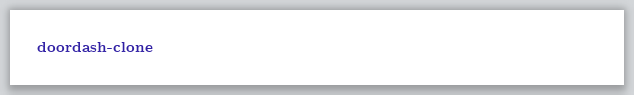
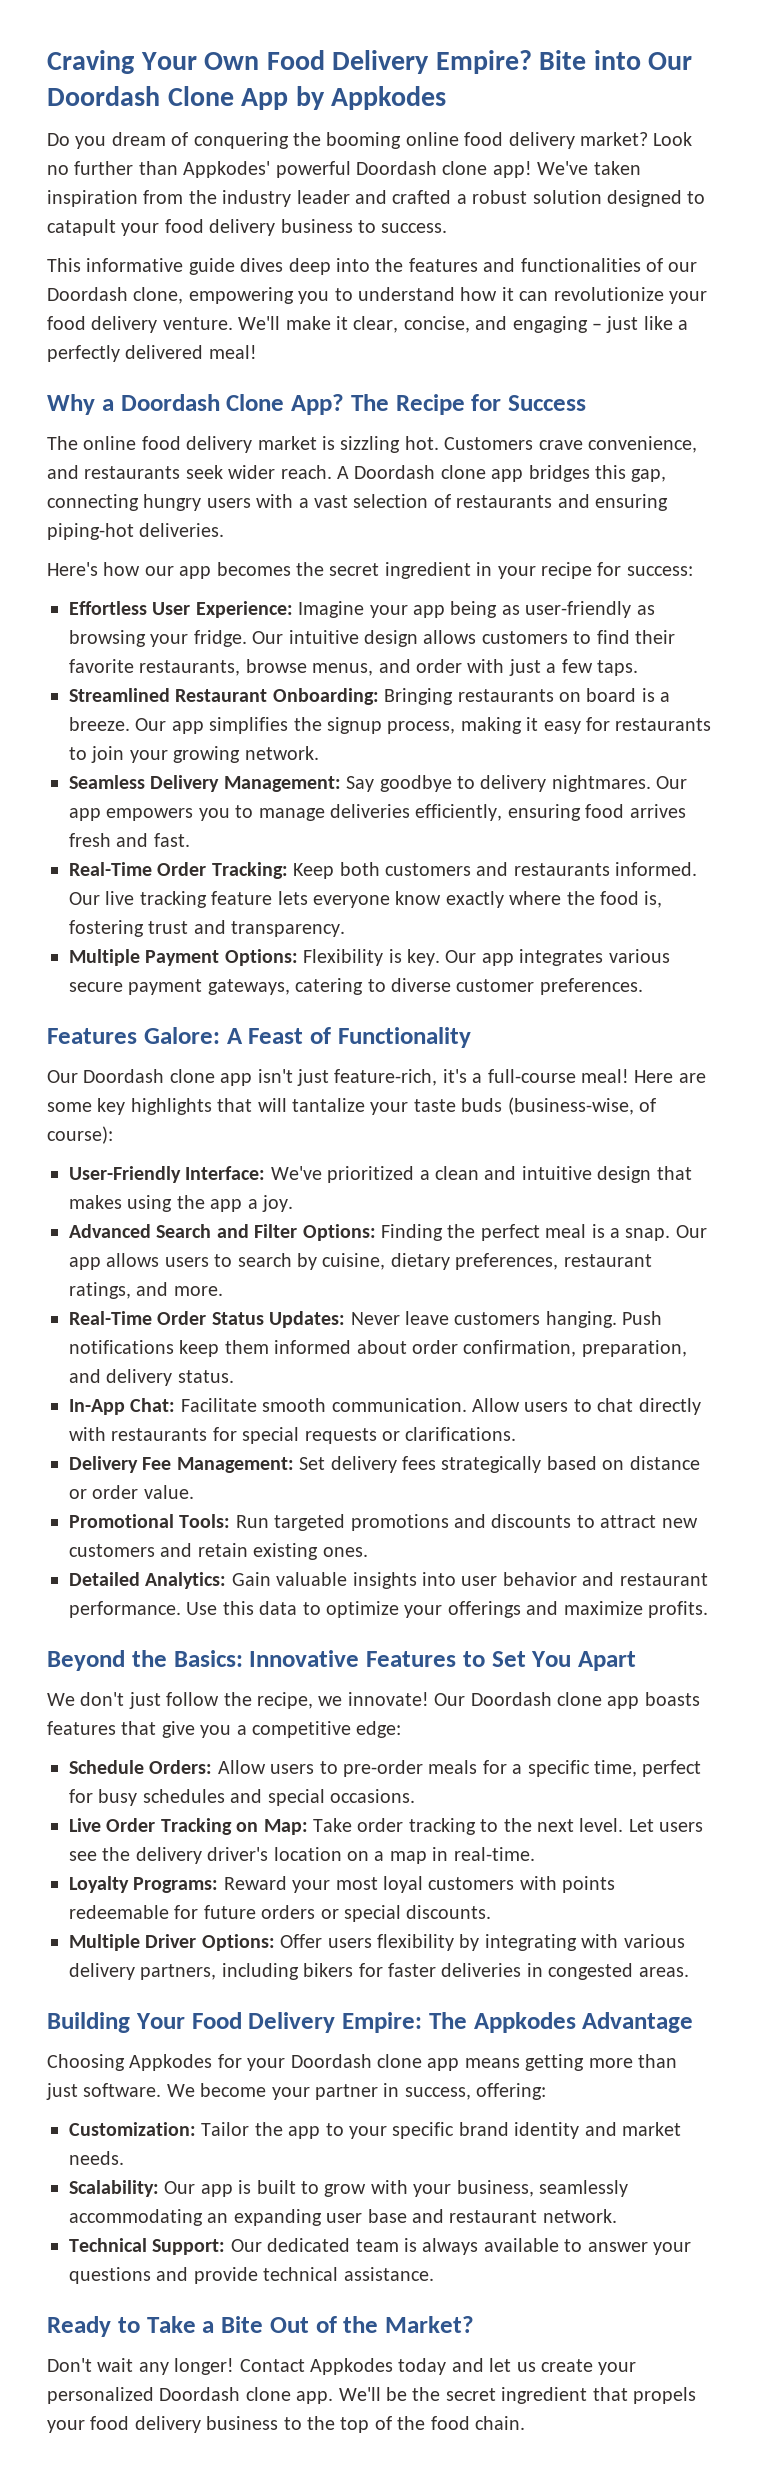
- doordash-clone
+ Craving Your Own Food Delivery Empire? Bite into Our Doordash Clone App by Appkodes
+ Do you dream of conquering the booming online food delivery market? Look no further than Appkodes' powerful Doordash clone app! We've taken inspiration from the industry leader and crafted a robust solution designed to catapult your food delivery business to success.
+ This informative guide dives deep into the features and functionalities of our Doordash clone, empowering you to understand how it can revolutionize your food delivery venture. We'll make it clear, concise, and engaging – just like a perfectly delivered meal!
+ Why a Doordash Clone App? The Recipe for Success
+ The online food delivery market is sizzling hot. Customers crave convenience, and restaurants seek wider reach. A Doordash clone app bridges this gap, connecting hungry users with a vast selection of restaurants and ensuring piping-hot deliveries.
+ Here's how our app becomes the secret ingredient in your recipe for success:
+ Effortless User Experience: Imagine your app being as user-friendly as browsing your fridge. Our intuitive design allows customers to find their favorite restaurants, browse menus, and order with just a few taps.
+ Streamlined Restaurant Onboarding: Bringing restaurants on board is a breeze. Our app simplifies the signup process, making it easy for restaurants to join your growing network.
+ Seamless Delivery Management: Say goodbye to delivery nightmares. Our app empowers you to manage deliveries efficiently, ensuring food arrives fresh and fast.
+ Real-Time Order Tracking: Keep both customers and restaurants informed. Our live tracking feature lets everyone know exactly where the food is, fostering trust and transparency.
+ Multiple Payment Options: Flexibility is key. Our app integrates various secure payment gateways, catering to diverse customer preferences.
+ Features Galore: A Feast of Functionality
+ Our Doordash clone app isn't just feature-rich, it's a full-course meal! Here are some key highlights that will tantalize your taste buds (business-wise, of course):
+ User-Friendly Interface: We've prioritized a clean and intuitive design that makes using the app a joy.
+ Advanced Search and Filter Options: Finding the perfect meal is a snap. Our app allows users to search by cuisine, dietary preferences, restaurant ratings, and more.
+ Real-Time Order Status Updates: Never leave customers hanging. Push notifications keep them informed about order confirmation, preparation, and delivery status.
+ In-App Chat: Facilitate smooth communication. Allow users to chat directly with restaurants for special requests or clarifications.
+ Delivery Fee Management: Set delivery fees strategically based on distance or order value.
+ Promotional Tools: Run targeted promotions and discounts to attract new customers and retain existing ones.
+ Detailed Analytics: Gain valuable insights into user behavior and restaurant performance. Use this data to optimize your offerings and maximize profits.
+ Beyond the Basics: Innovative Features to Set You Apart
+ We don't just follow the recipe, we innovate! Our Doordash clone app boasts features that give you a competitive edge:
+ Schedule Orders: Allow users to pre-order meals for a specific time, perfect for busy schedules and special occasions.
+ Live Order Tracking on Map: Take order tracking to the next level. Let users see the delivery driver's location on a map in real-time.
+ Loyalty Programs: Reward your most loyal customers with points redeemable for future orders or special discounts.
+ Multiple Driver Options: Offer users flexibility by integrating with various delivery partners, including bikers for faster deliveries in congested areas.
+ Building Your Food Delivery Empire: The Appkodes Advantage
+ Choosing Appkodes for your Doordash clone app means getting more than just software. We become your partner in success, offering:
+ Customization: Tailor the app to your specific brand identity and market needs.
+ Scalability: Our app is built to grow with your business, seamlessly accommodating an expanding user base and restaurant network.
+ Technical Support: Our dedicated team is always available to answer your questions and provide technical assistance.
+ Ready to Take a Bite Out of the Market?
+ Don't wait any longer! Contact Appkodes today and let us create your personalized Doordash clone app. We'll be the secret ingredient that propels your food delivery business to the top of the food chain.

